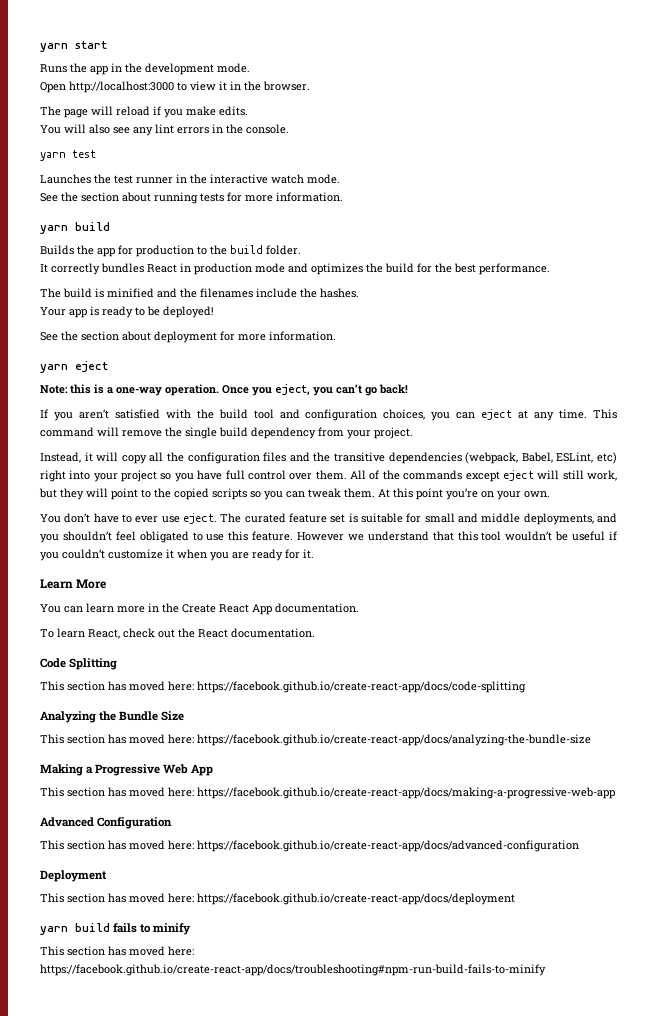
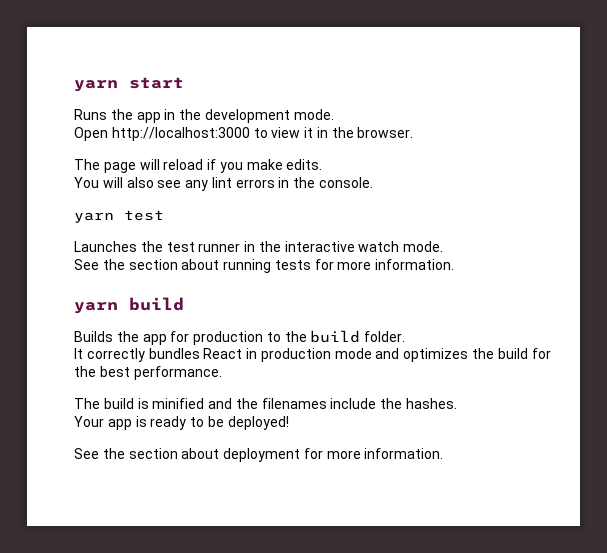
- yarn eject
- Note: this is a one-way operation. Once you eject, you can’t go back!
- If you aren’t satisfied with the build tool and configuration choices, you can eject at any time. This command will remove the single build dependency from your project.
- Instead, it will copy all the configuration files and the transitive dependencies (webpack, Babel, ESLint, etc) right into your project so you have full control over them. All of the commands except eject will still work, but they will point to the copied scripts so you can tweak them. At this point you’re on your own.
- You don’t have to ever use eject. The curated feature set is suitable for small and middle deployments, and you shouldn’t feel obligated to use this feature. However we understand that this tool wouldn’t be useful if you couldn’t customize it when you are ready for it.
- Learn More
- You can learn more in the Create React App documentation.
- To learn React, check out the React documentation.
- Code Splitting
- This section has moved here: https://facebook.github.io/create-react-app/docs/code-splitting
- Analyzing the Bundle Size
- This section has moved here: https://facebook.github.io/create-react-app/docs/analyzing-the-bundle-size
- Making a Progressive Web App
- This section has moved here: https://facebook.github.io/create-react-app/docs/making-a-progressive-web-app
- Advanced Configuration
- This section has moved here: https://facebook.github.io/create-react-app/docs/advanced-configuration
- Deployment
- This section has moved here: https://facebook.github.io/create-react-app/docs/deployment
- yarn build fails to minify
- This section has moved here: https://facebook.github.io/create-react-app/docs/troubleshooting#npm-run-build-fails-to-minify

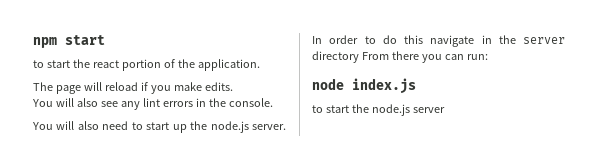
- yarn start
+ npm start
- Runs the app in the development mode.
- Open http://localhost:3000 to view it in the browser.
+ to start the react portion of the application.
- yarn test
- Launches the test runner in the interactive watch mode.
- See the section about running tests for more information.
- yarn build
- Builds the app for production to the build folder.
- It correctly bundles React in production mode and optimizes the build for the best performance.
- The build is minified and the filenames include the hashes.
- Your app is ready to be deployed!
- See the section about deployment for more information.
+ You will also need to start up the node.js server. In order to do this navigate in the server directory From there you can run:
+ node index.js
+ to start the node.js server

